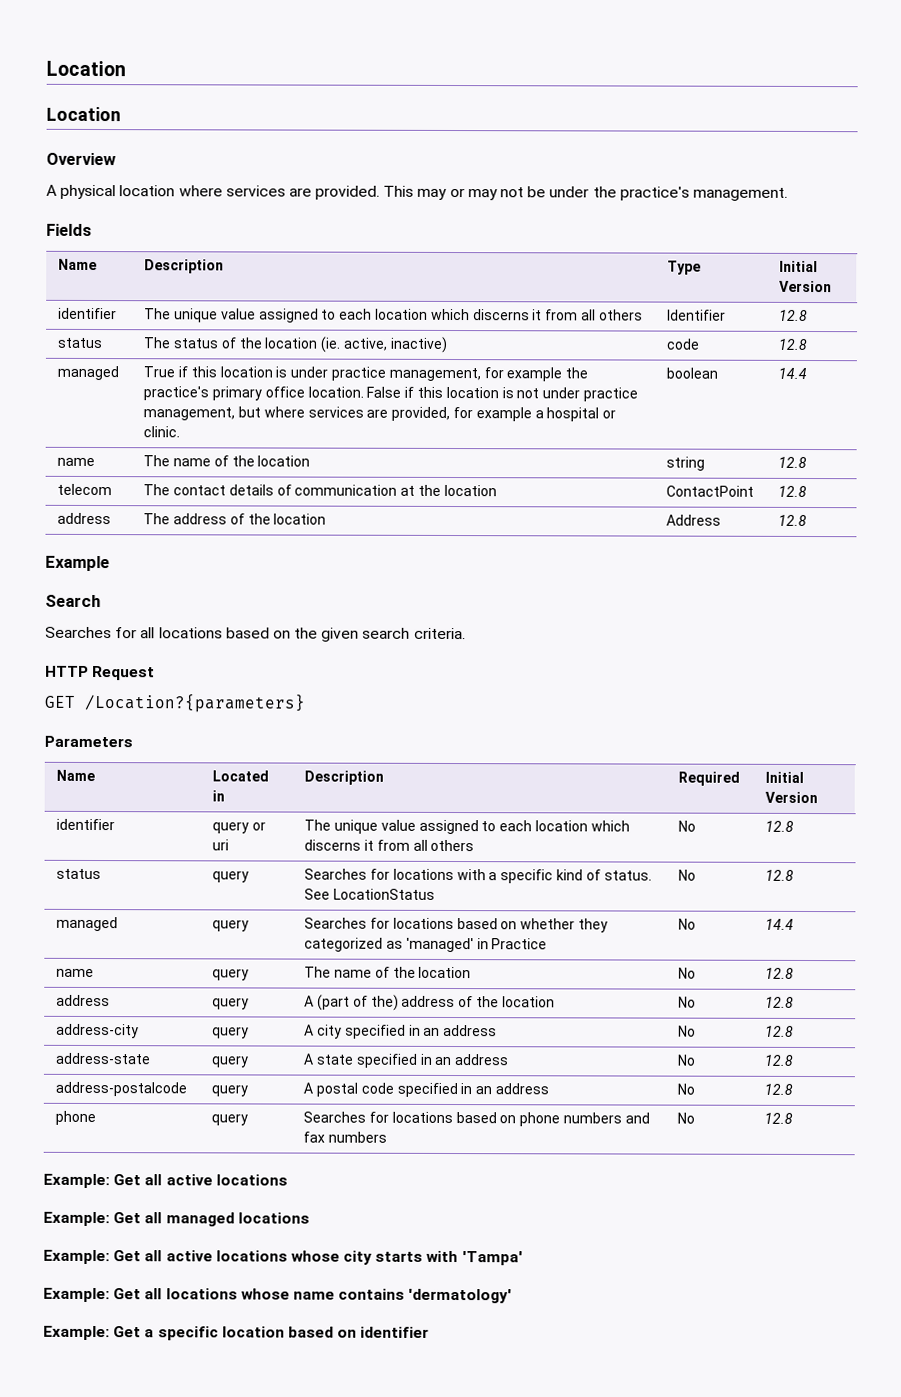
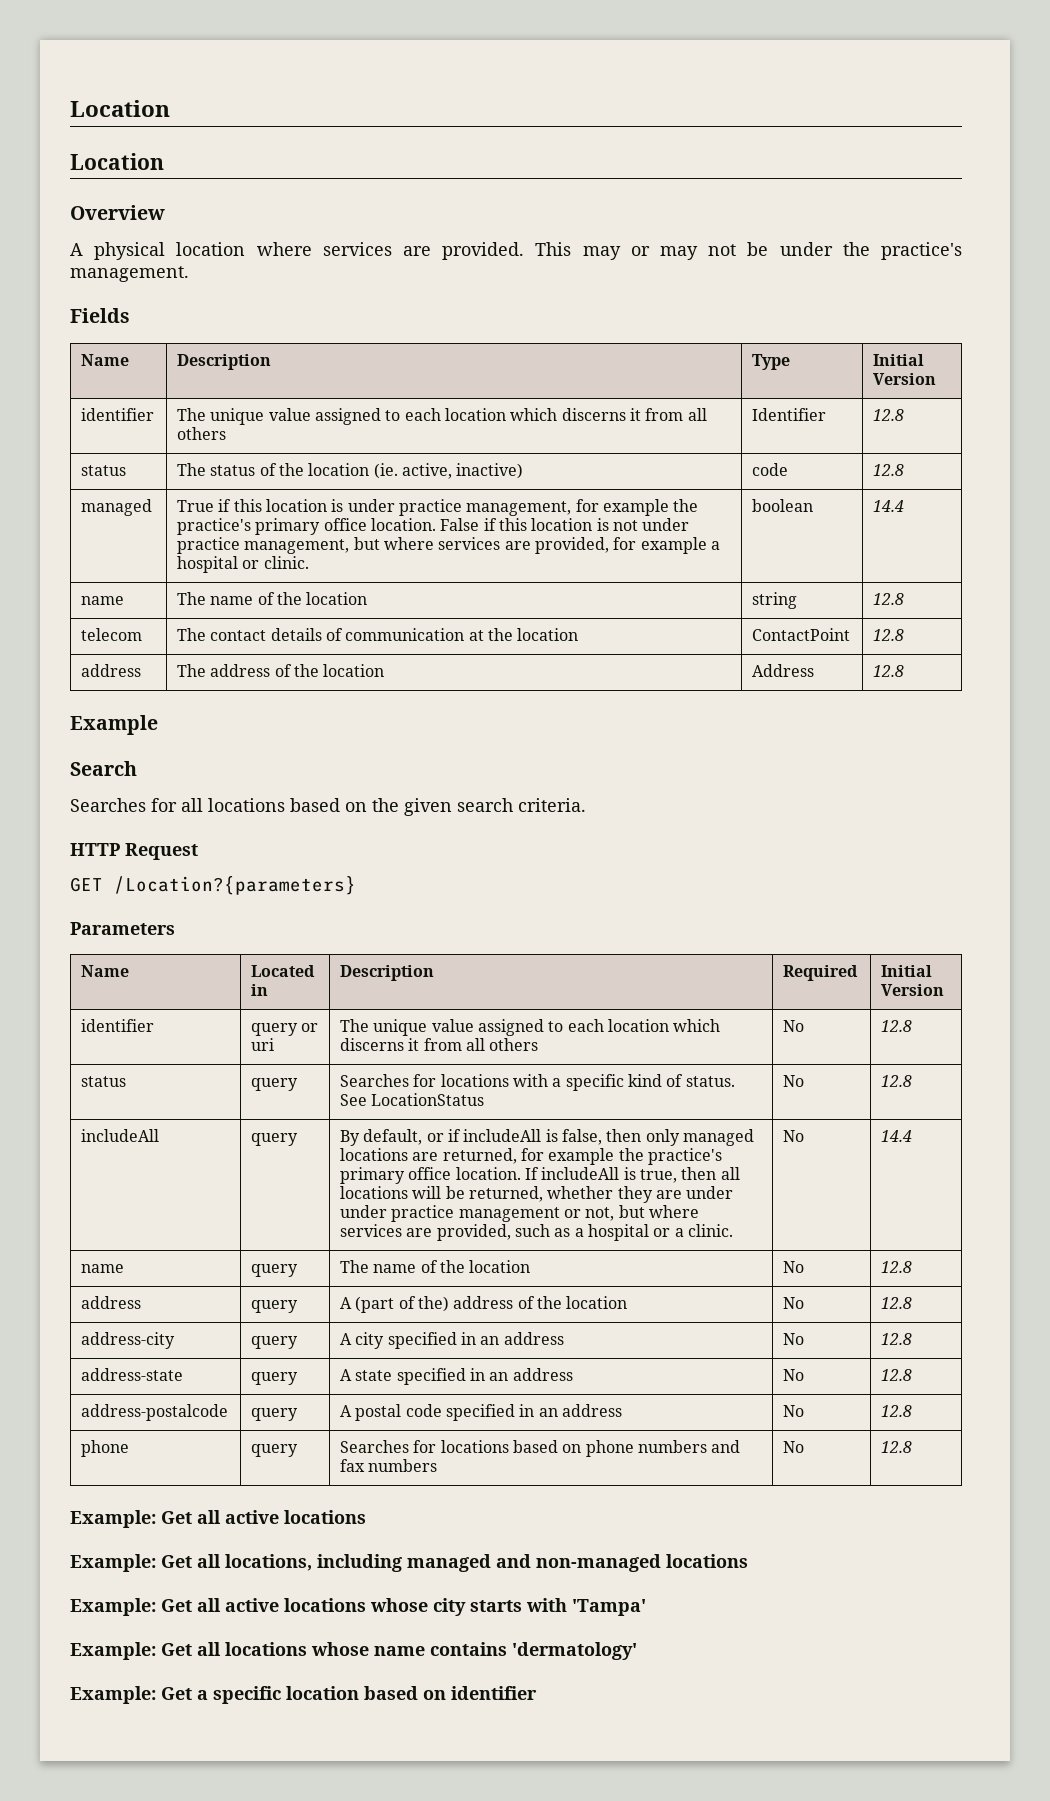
- managed | query | Searches for locations based on whether they categorized as 'managed' in Practice
+ includeAll | query | By default, or if includeAll is false, then only managed locations are returned, for example the practice's primary office location. If includeAll is true, then all locations will be returned, whether they are under under practice management or not, but where services are provided, such as a hospital or a clinic.
- Example: Get all managed locations
+ Example: Get all locations, including managed and non-managed locations

